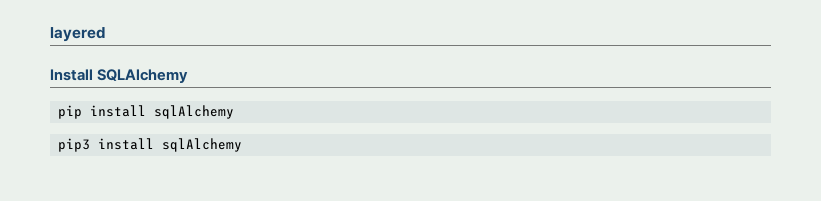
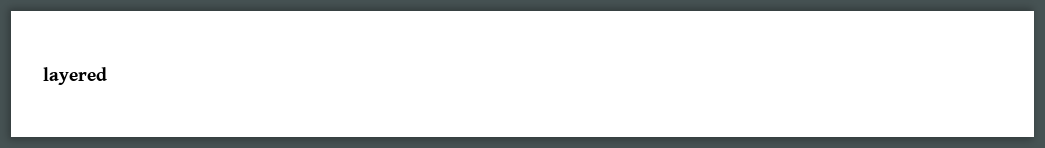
- Install SQLAlchemy
- pip install sqlAlchemy
- pip3 install sqlAlchemy

